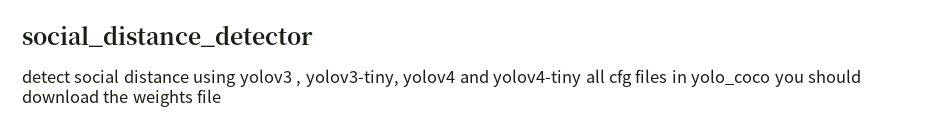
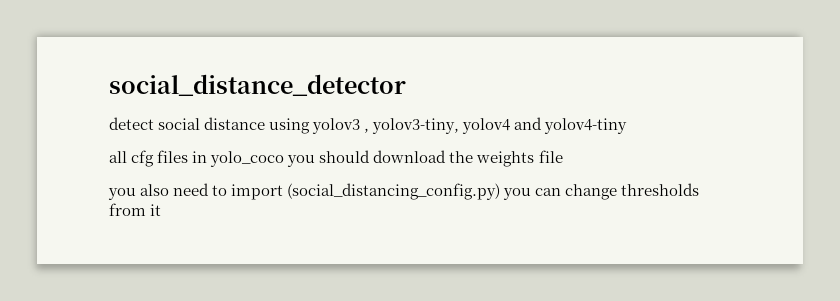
- detect social distance using yolov3 , yolov3-tiny, yolov4 and yolov4-tiny all cfg files in yolo_coco you should download the weights file
+ detect social distance using yolov3 , yolov3-tiny, yolov4 and yolov4-tiny
+ all cfg files in yolo_coco you should download the weights file
+ you also need to import (social_distancing_config.py) you can change thresholds from it

